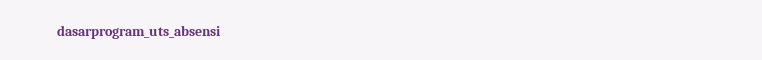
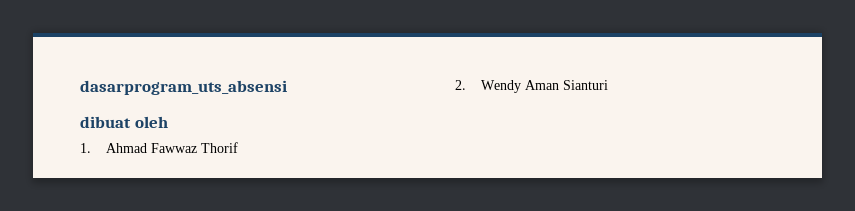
+ dibuat oleh
+ 1. Ahmad Fawwaz Thorif
+ 2. Wendy Aman Sianturi

